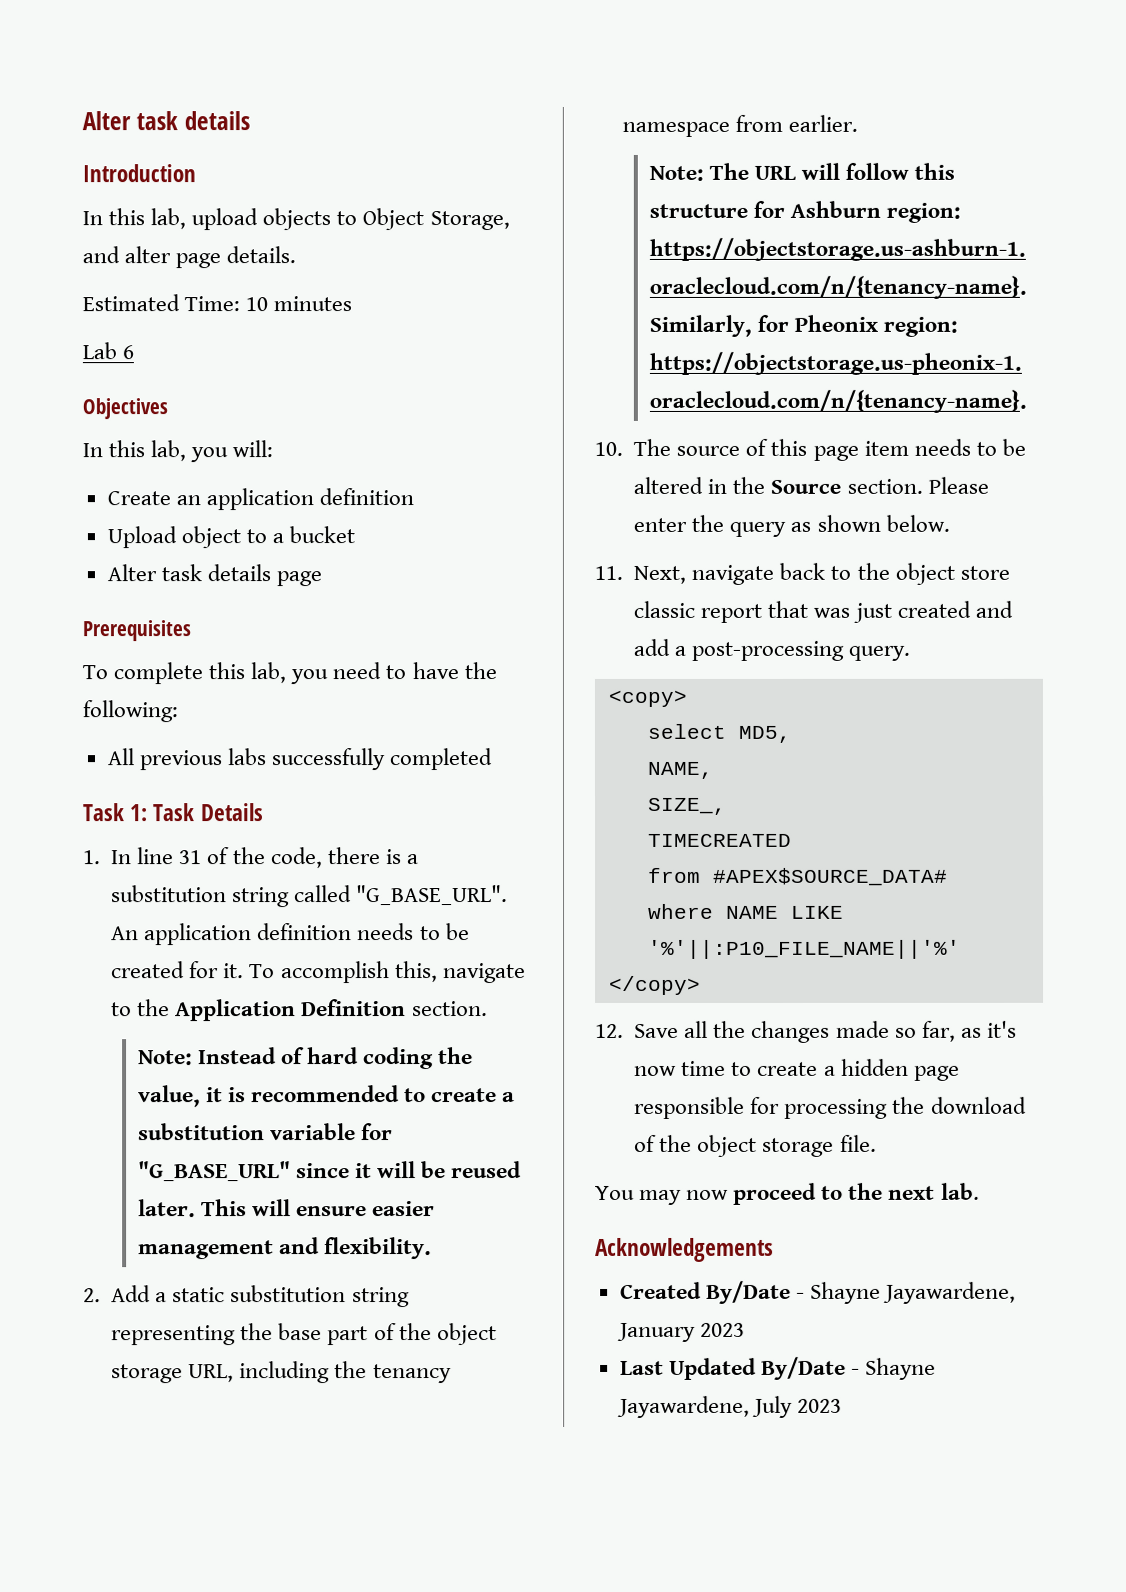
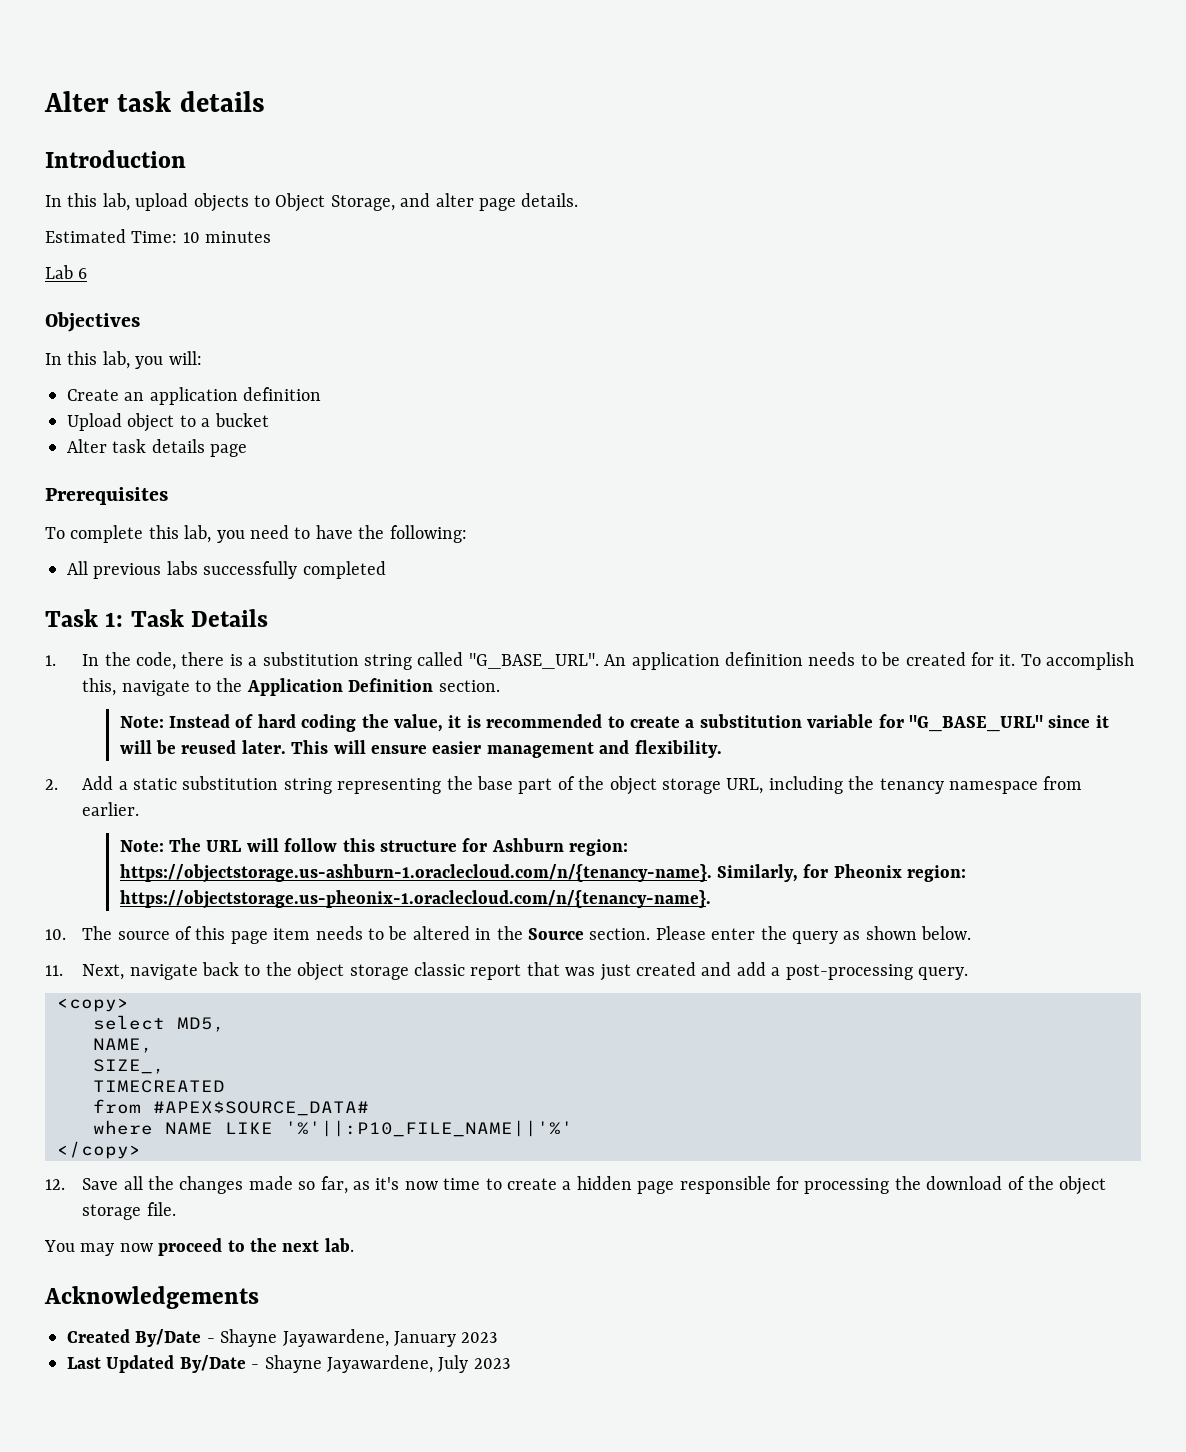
- 1. In line 31 of the code, there is a substitution string called "G_BASE_URL".
+ 1. In the code, there is a substitution string called "G_BASE_URL".
- 11. Next, navigate back to the object store classic report that was just created and add a post-processing query.
+ 11. Next, navigate back to the object storage classic report that was just created and add a post-processing query.

